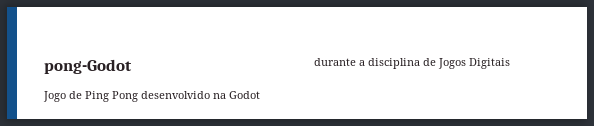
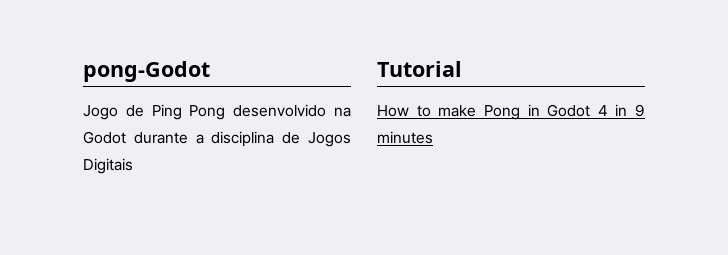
+ Tutorial
+ How to make Pong in Godot 4 in 9 minutes

